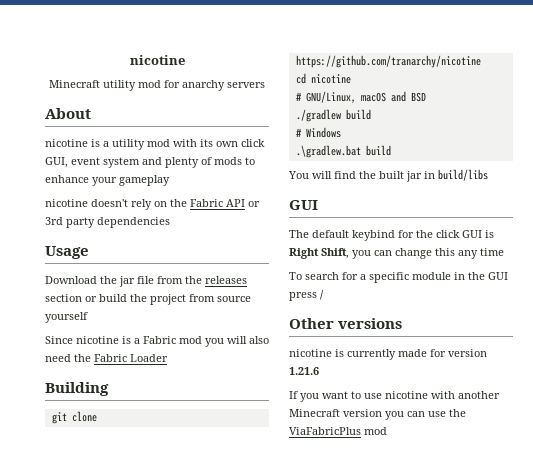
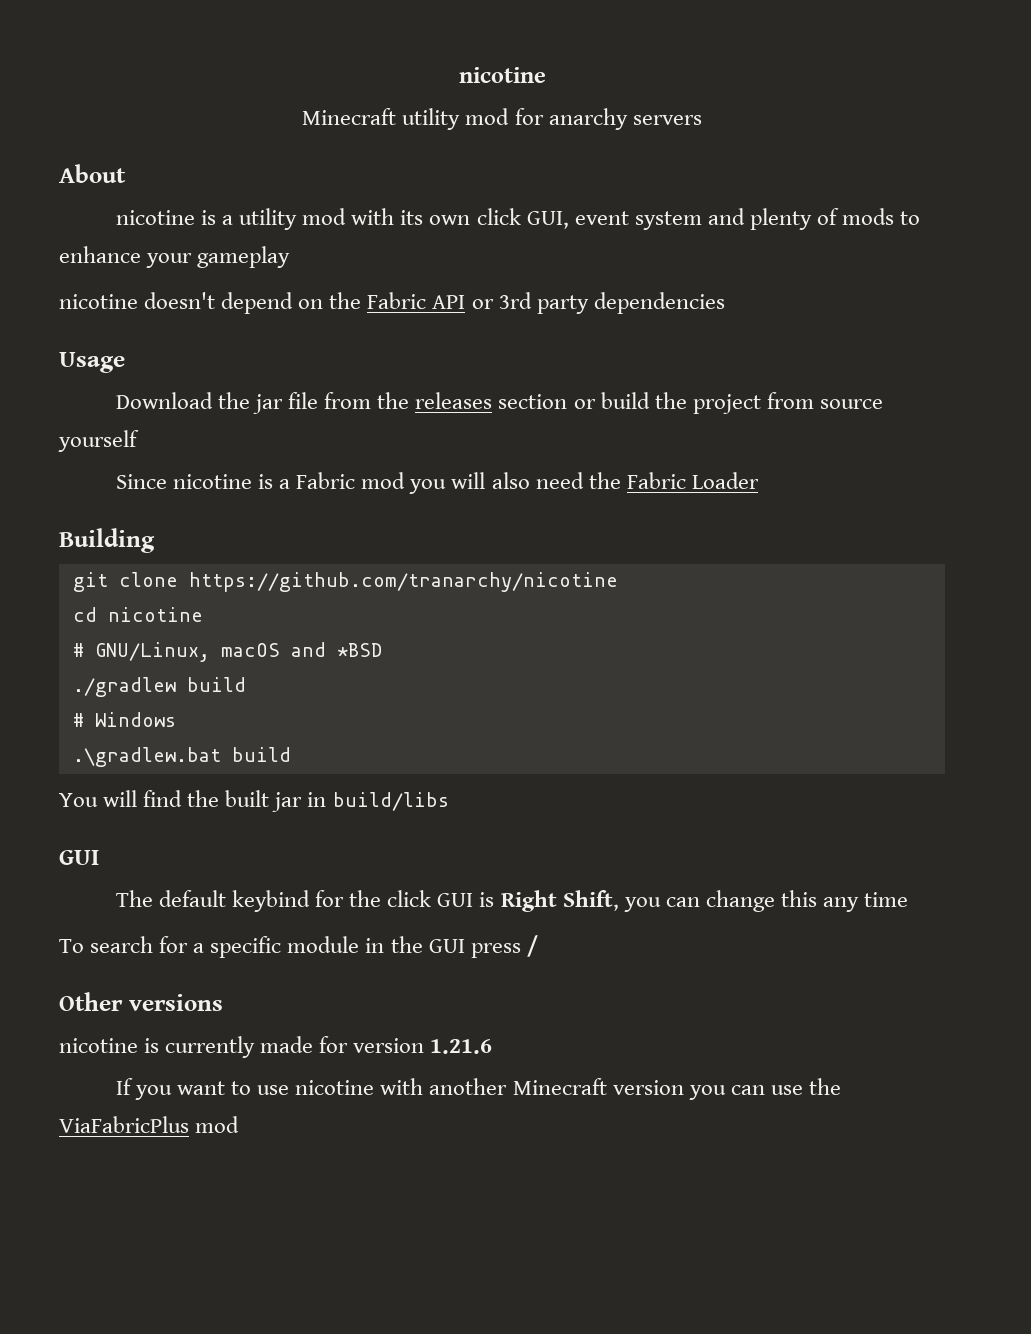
- nicotine doesn't rely on the Fabric API or 3rd party dependencies
+ nicotine doesn't depend on the Fabric API or 3rd party dependencies
- # GNU/Linux, macOS and BSD
+ # GNU/Linux, macOS and *BSD

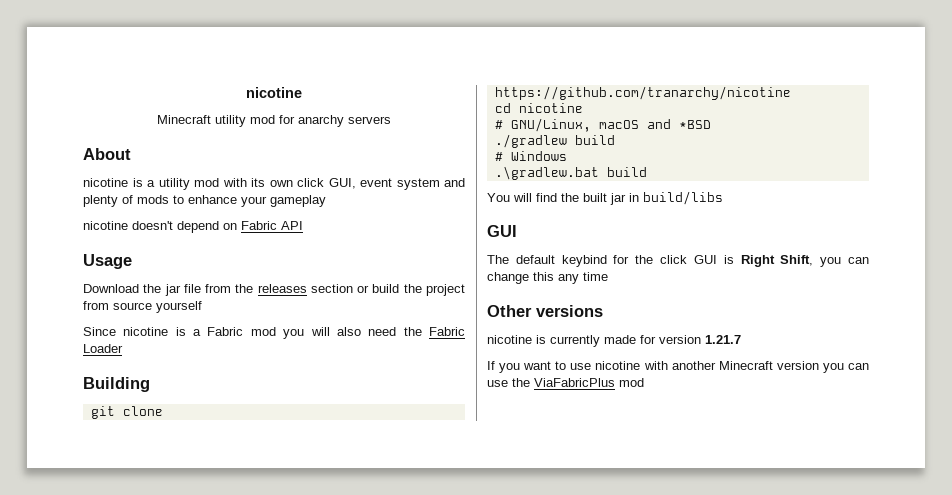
- nicotine doesn't depend on the Fabric API or 3rd party dependencies
+ nicotine doesn't depend on Fabric API
- To search for a specific module in the GUI press /
- nicotine is currently made for version 1.21.6
+ nicotine is currently made for version 1.21.7

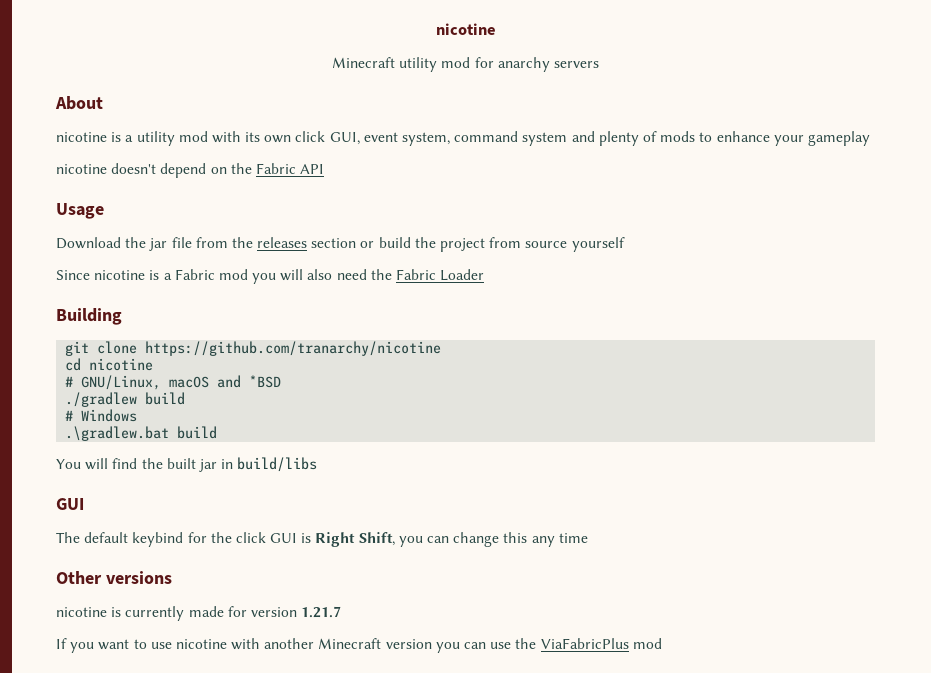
- nicotine is a utility mod with its own click GUI, event system and plenty of mods to enhance your gameplay
+ nicotine is a utility mod with its own click GUI, event system, command system and plenty of mods to enhance your gameplay
- nicotine doesn't depend on Fabric API
+ nicotine doesn't depend on the Fabric API

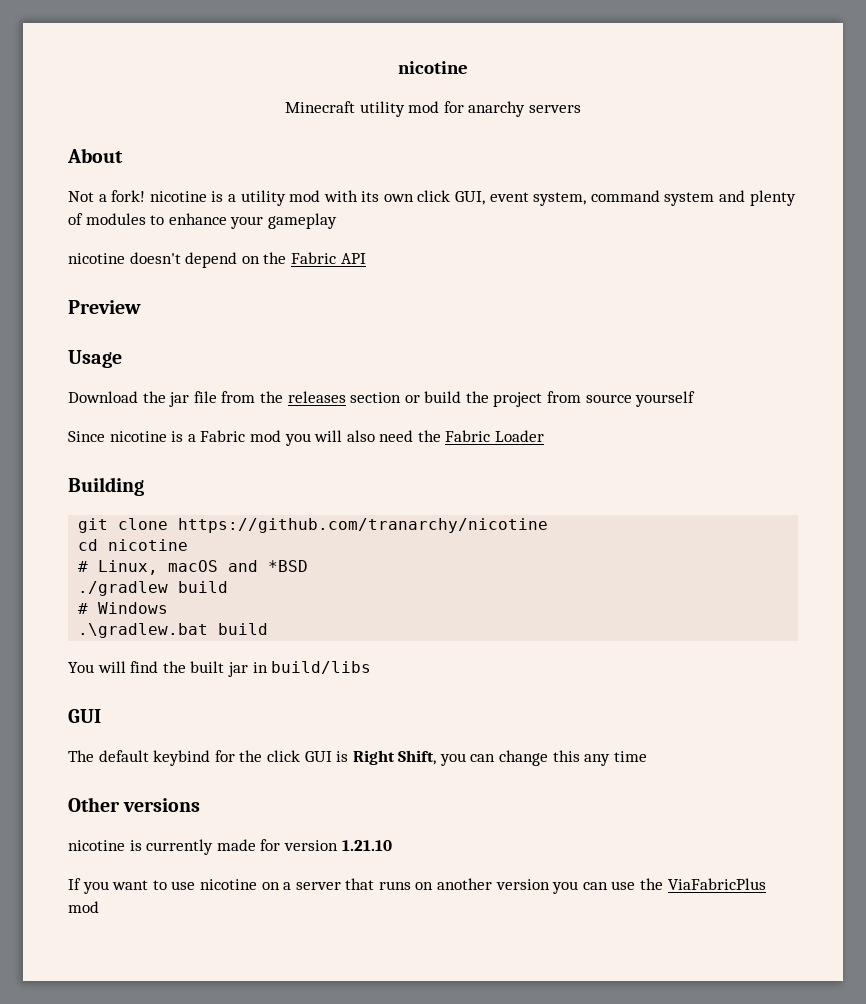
- nicotine is a utility mod with its own click GUI, event system, command system and plenty of mods to enhance your gameplay
+ Not a fork! nicotine is a utility mod with its own click GUI, event system, command system and plenty of modules to enhance your gameplay
+ Preview
- # GNU/Linux, macOS and *BSD
+ # Linux, macOS and *BSD
- nicotine is currently made for version 1.21.7
+ nicotine is currently made for version 1.21.10
- If you want to use nicotine with another Minecraft version you can use the ViaFabricPlus mod
+ If you want to use nicotine on a server that runs on another version you can use the ViaFabricPlus mod

